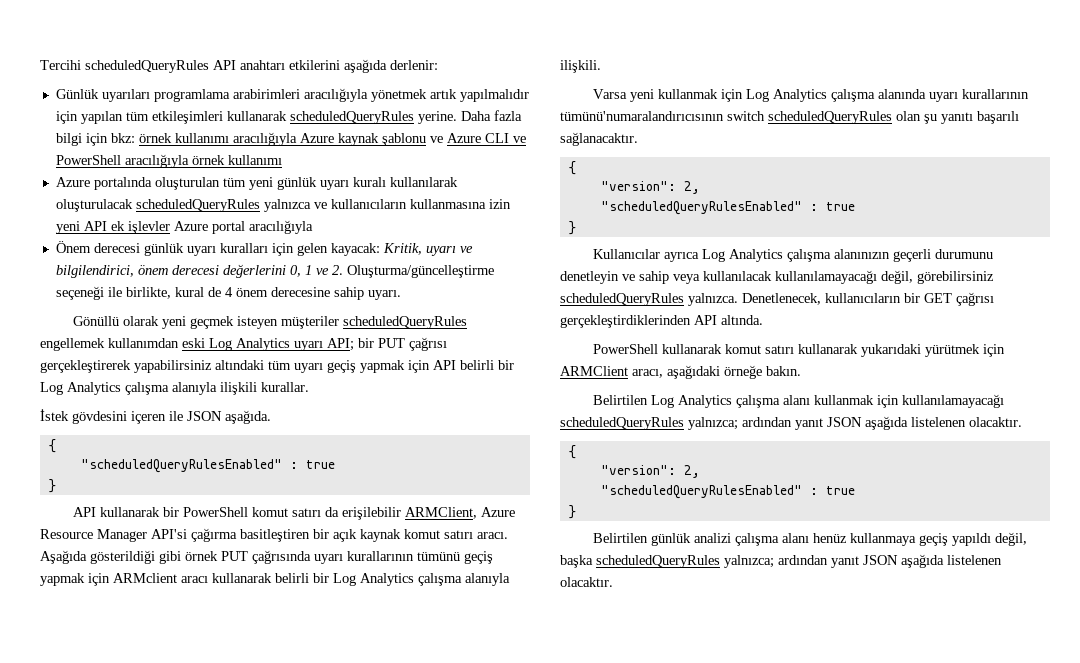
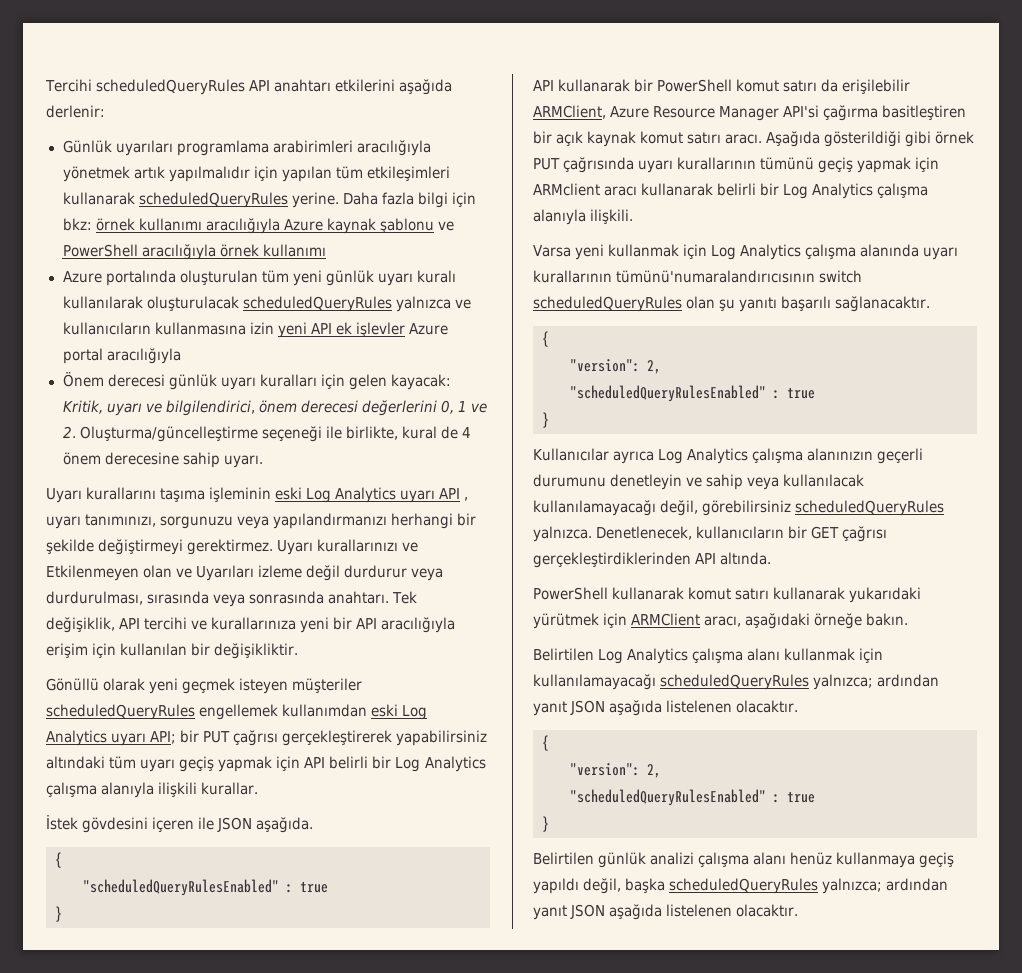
- Daha fazla bilgi için bkz: örnek kullanımı aracılığıyla Azure kaynak şablonu ve Azure CLI ve PowerShell aracılığıyla örnek kullanımı
+ Daha fazla bilgi için bkz: örnek kullanımı aracılığıyla Azure kaynak şablonu ve PowerShell aracılığıyla örnek kullanımı
+ Uyarı kurallarını taşıma işleminin eski Log Analytics uyarı API , uyarı tanımınızı, sorgunuzu veya yapılandırmanızı herhangi bir şekilde değiştirmeyi gerektirmez. Uyarı kurallarınızı ve Etkilenmeyen olan ve Uyarıları izleme değil durdurur veya durdurulması, sırasında veya sonrasında anahtarı. Tek değişiklik, API tercihi ve kurallarınıza yeni bir API aracılığıyla erişim için kullanılan bir değişikliktir.

